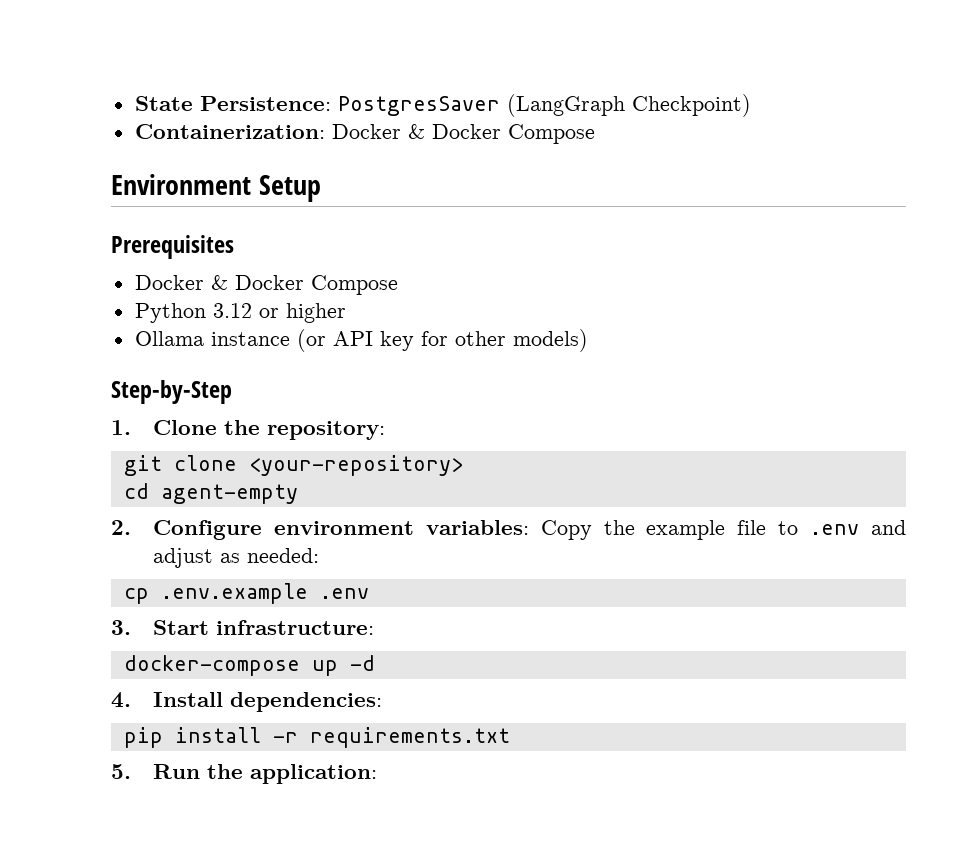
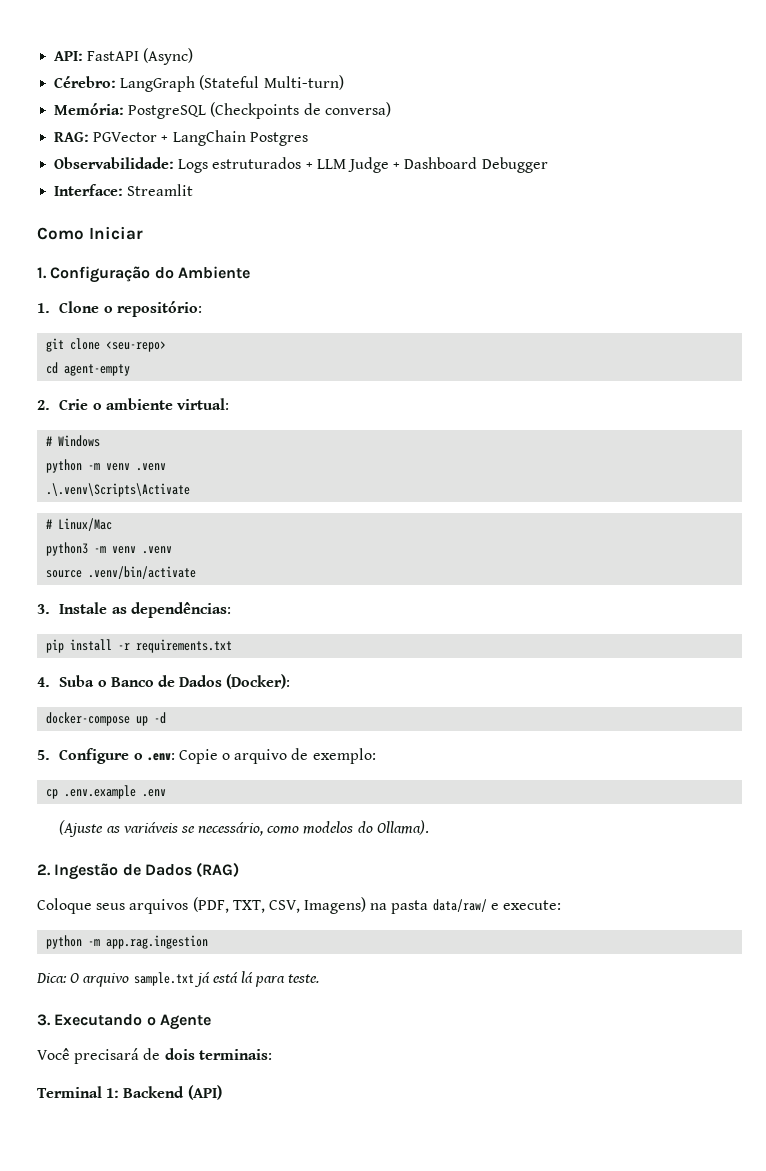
- State Persistence: PostgresSaver (LangGraph Checkpoint)
- Containerization: Docker & Docker Compose
- Environment Setup
- Prerequisites
- Docker & Docker Compose
- Python 3.12 or higher
- Ollama instance (or API key for other models)
- Step-by-Step
+ API: FastAPI (Async)
+ Cérebro: LangGraph (Stateful Multi-turn)
+ Memória: PostgreSQL (Checkpoints de conversa)
+ RAG: PGVector + LangChain Postgres
+ Observabilidade: Logs estruturados + LLM Judge + Dashboard Debugger
+ Interface: Streamlit
+ Como Iniciar
+ 1. Configuração do Ambiente
- 1. Clone the repository:
+ 1. Clone o repositório:
- git clone <your-repository>
+ git clone <seu-repo>
- 2. Configure environment variables: Copy the example file to .env and adjust as needed:
+ 2. Crie o ambiente virtual:
+ # Windows
+ python -m venv .venv
+ .\.venv\Scripts\Activate
+ # Linux/Mac
+ python3 -m venv .venv
+ source .venv/bin/activate
+ 3. Instale as dependências:
+ pip install -r requirements.txt
+ 4. Suba o Banco de Dados (Docker):
+ docker-compose up -d
+ 5. Configure o .env: Copie o arquivo de exemplo:
  cp .env.example .env
- 3. Start infrastructure:
- docker-compose up -d
- 4. Install dependencies:
- pip install -r requirements.txt
- 5. Run the application:
+ (Ajuste as variáveis se necessário, como modelos do Ollama).
+ 2. Ingestão de Dados (RAG)
+ Coloque seus arquivos (PDF, TXT, CSV, Imagens) na pasta data/raw/ e execute:
+ python -m app.rag.ingestion
+ Dica: O arquivo sample.txt já está lá para teste.
+ 3. Executando o Agente
+ Você precisará de dois terminais:
+ Terminal 1: Backend (API)

